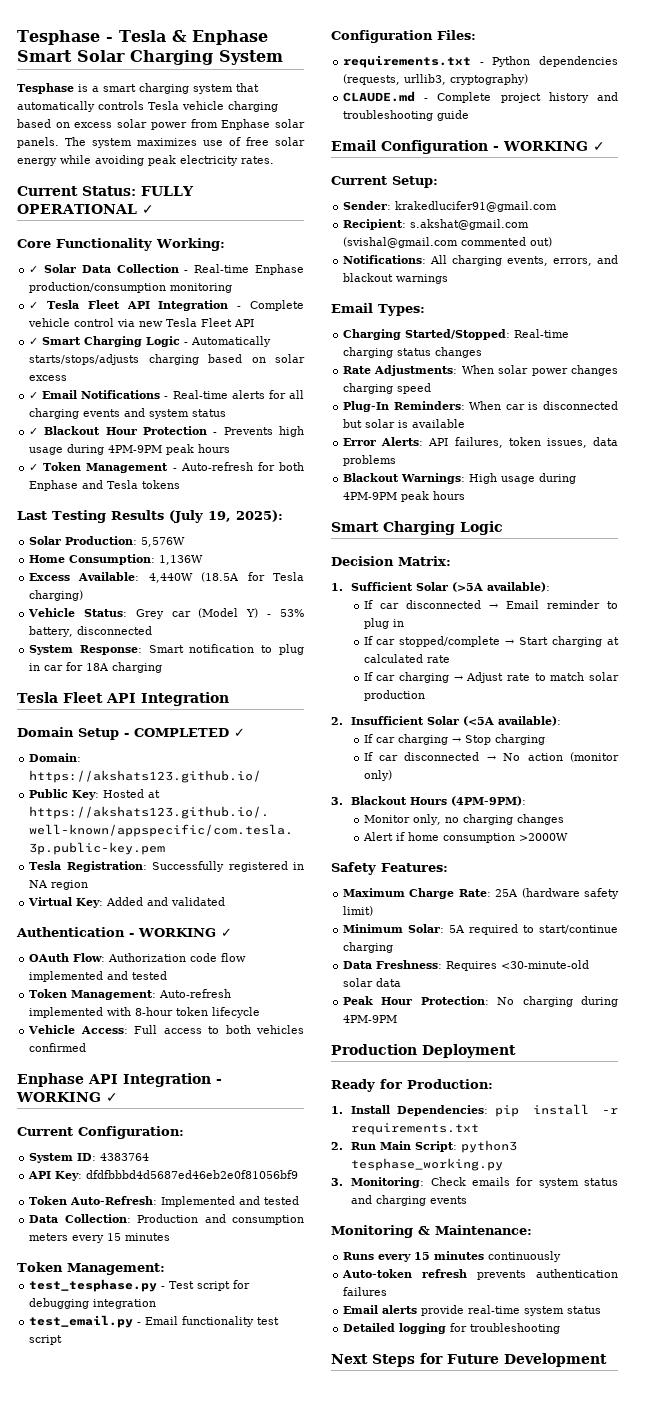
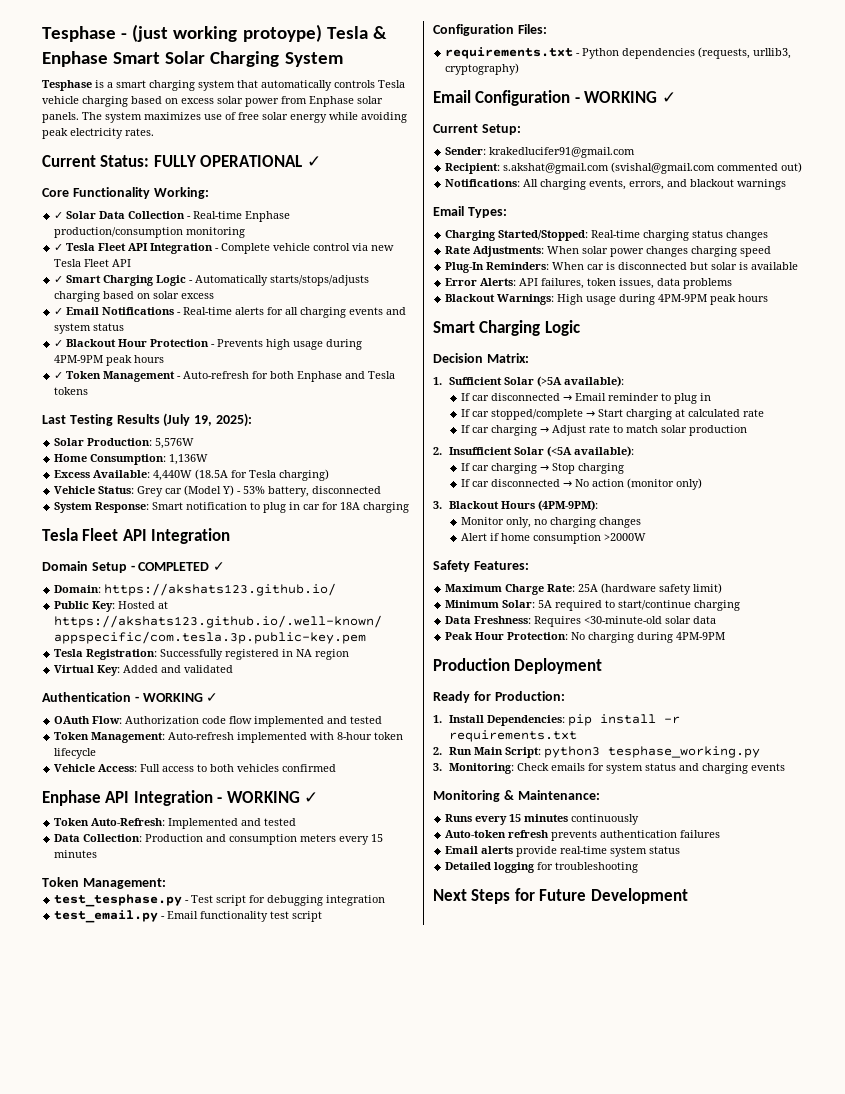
- Tesphase - Tesla & Enphase Smart Solar Charging System
+ Tesphase - (just working protoype) Tesla & Enphase Smart Solar Charging System
- Current Configuration:
- System ID: 4383764
- API Key: dfdfbbbd4d5687ed46eb2e0f81056bf9
- CLAUDE.md - Complete project history and troubleshooting guide

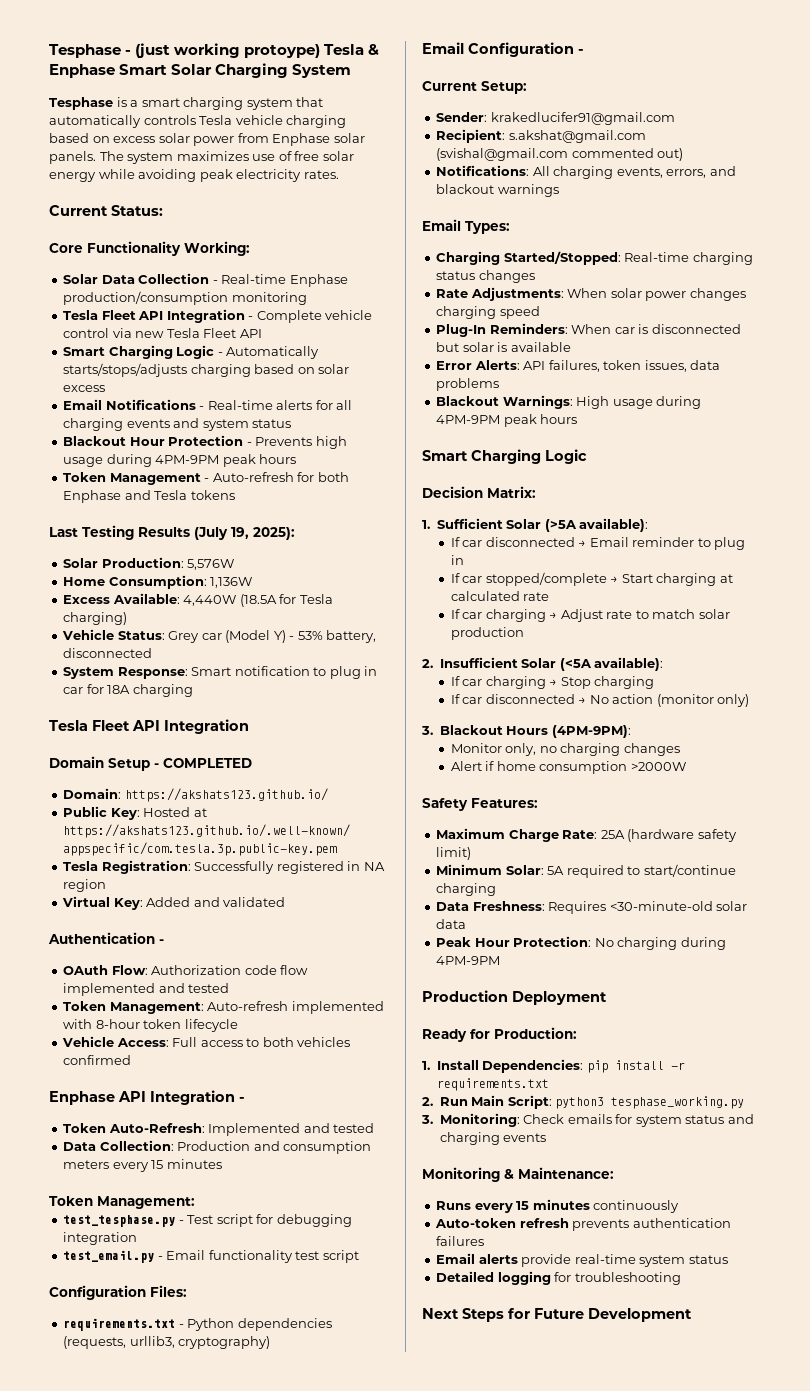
- Current Status: FULLY OPERATIONAL ✓
+ Current Status:
- ✓ Solar Data Collection - Real-time Enphase production/consumption monitoring
+ Solar Data Collection - Real-time Enphase production/consumption monitoring
- ✓ Tesla Fleet API Integration - Complete vehicle control via new Tesla Fleet API
+ Tesla Fleet API Integration - Complete vehicle control via new Tesla Fleet API
- ✓ Smart Charging Logic - Automatically starts/stops/adjusts charging based on solar excess
+ Smart Charging Logic - Automatically starts/stops/adjusts charging based on solar excess
- ✓ Email Notifications - Real-time alerts for all charging events and system status
+ Email Notifications - Real-time alerts for all charging events and system status
- ✓ Blackout Hour Protection - Prevents high usage during 4PM-9PM peak hours
+ Blackout Hour Protection - Prevents high usage during 4PM-9PM peak hours
- ✓ Token Management - Auto-refresh for both Enphase and Tesla tokens
+ Token Management - Auto-refresh for both Enphase and Tesla tokens
- Domain Setup - COMPLETED ✓
+ Domain Setup - COMPLETED
- Authentication - WORKING ✓
+ Authentication -
- Enphase API Integration - WORKING ✓
+ Enphase API Integration -
- Email Configuration - WORKING ✓
+ Email Configuration -

